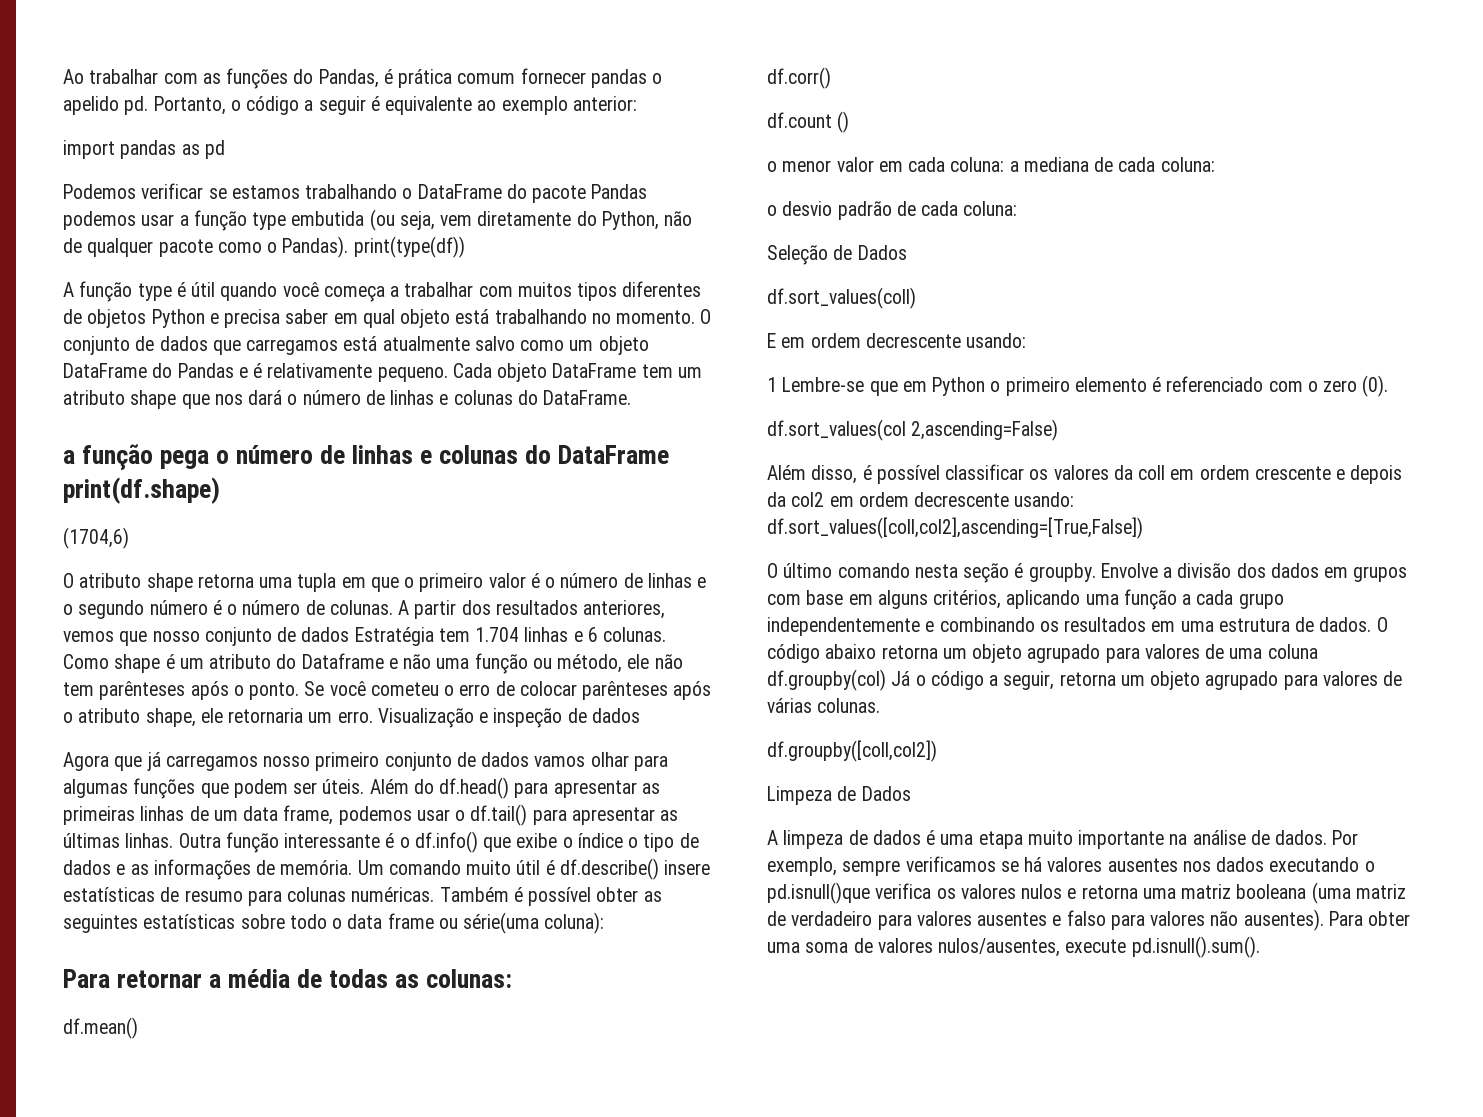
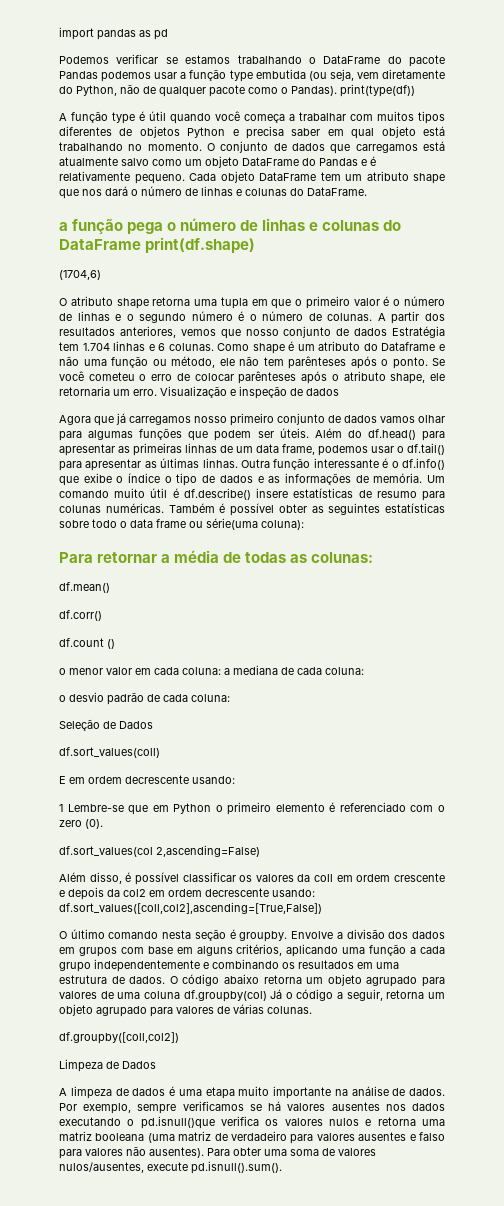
- Ao trabalhar com as funções do Pandas, é prática comum fornecer pandas o apelido pd. Portanto, o código a seguir é equivalente ao exemplo anterior:

